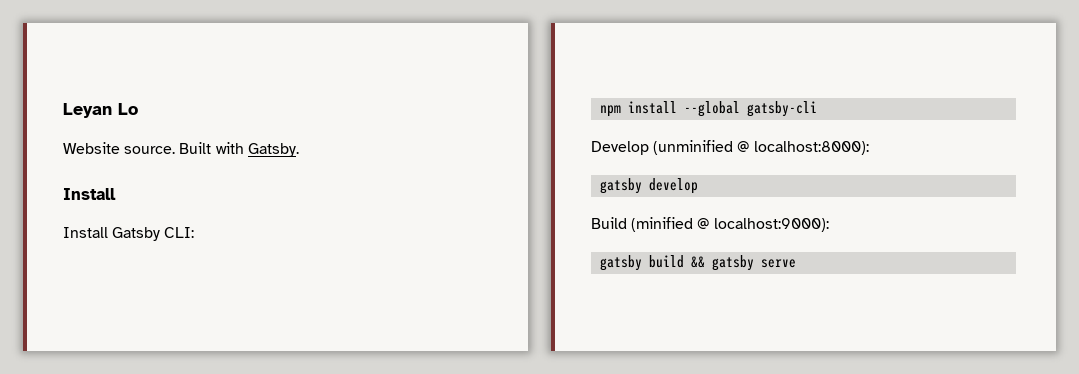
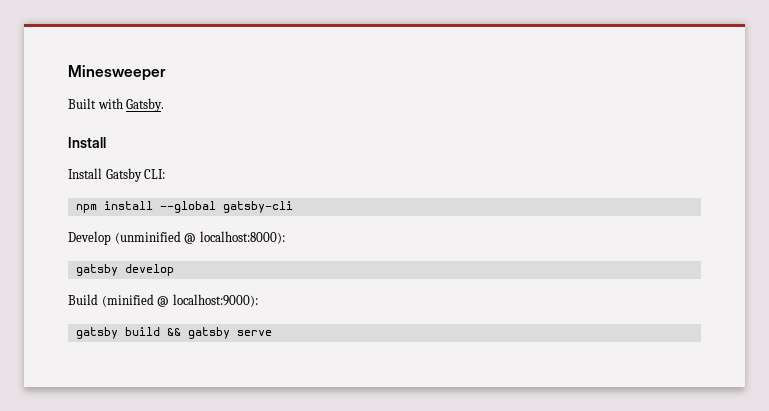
- Leyan Lo
- Website source. Built with Gatsby.
+ Minesweeper
+ Built with Gatsby.

